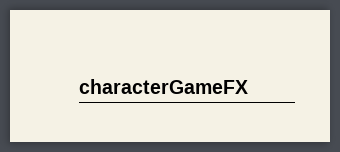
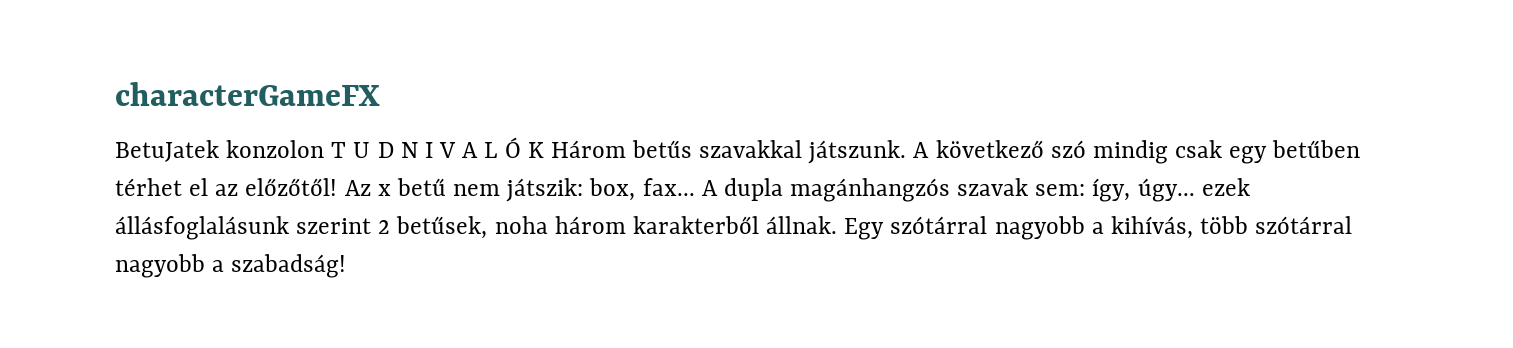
+ BetuJatek konzolon T U D N I V A L Ó K Három betűs szavakkal játszunk. A következő szó mindig csak egy betűben térhet el az előzőtől! Az x betű nem játszik: box, fax... A dupla magánhangzós szavak sem: így, úgy... ezek állásfoglalásunk szerint 2 betűsek, noha három karakterből állnak. Egy szótárral nagyobb a kihívás, több szótárral nagyobb a szabadság!

